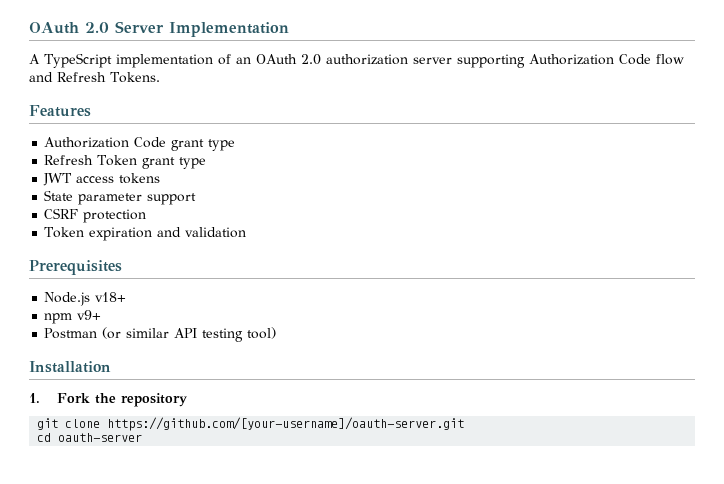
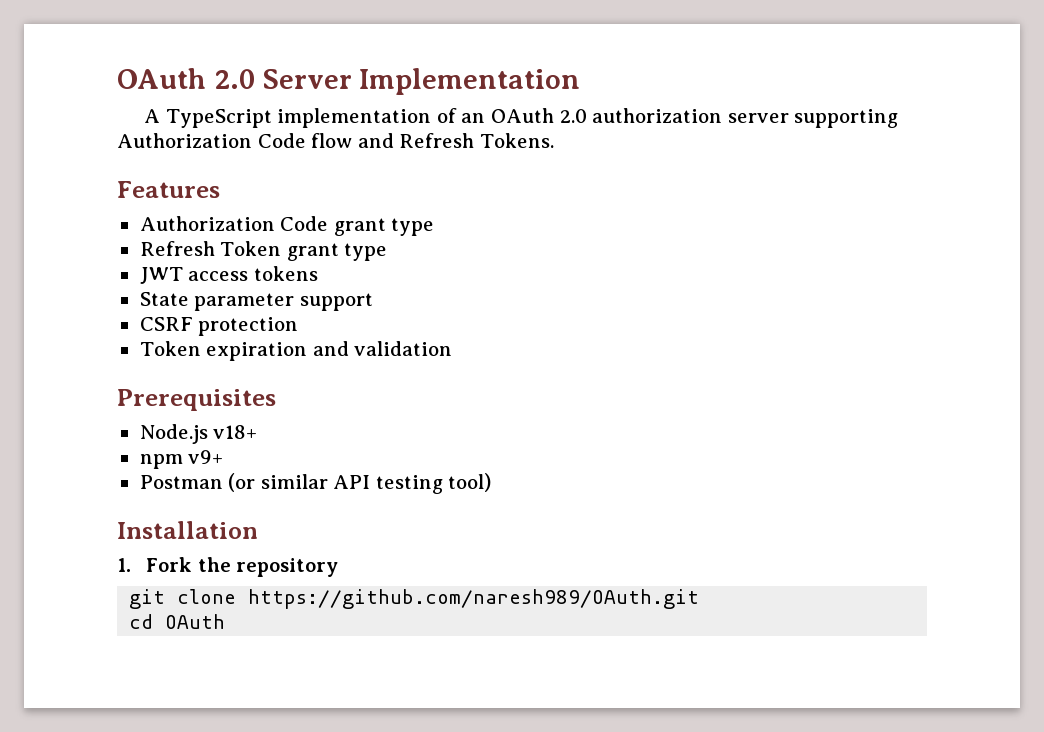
- git clone https://github.com/[your-username]/oauth-server.git
+ git clone https://github.com/naresh989/OAuth.git
- cd oauth-server
+ cd OAuth

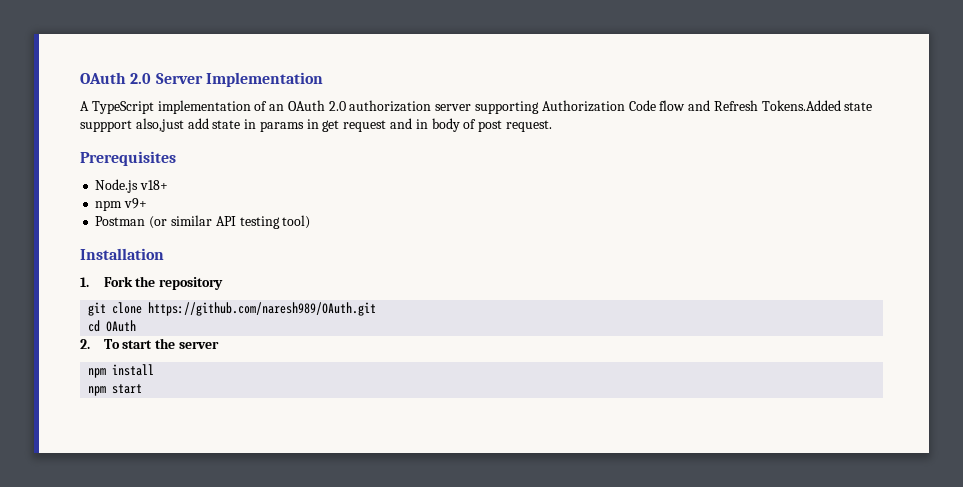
- A TypeScript implementation of an OAuth 2.0 authorization server supporting Authorization Code flow and Refresh Tokens.
- Features
- Authorization Code grant type
- Refresh Token grant type
- JWT access tokens
- State parameter support
- CSRF protection
- Token expiration and validation
+ A TypeScript implementation of an OAuth 2.0 authorization server supporting Authorization Code flow and Refresh Tokens.Added state suppport also,just add state in params in get request and in body of post request.
+ 2. To start the server
+ npm install
+ npm start

